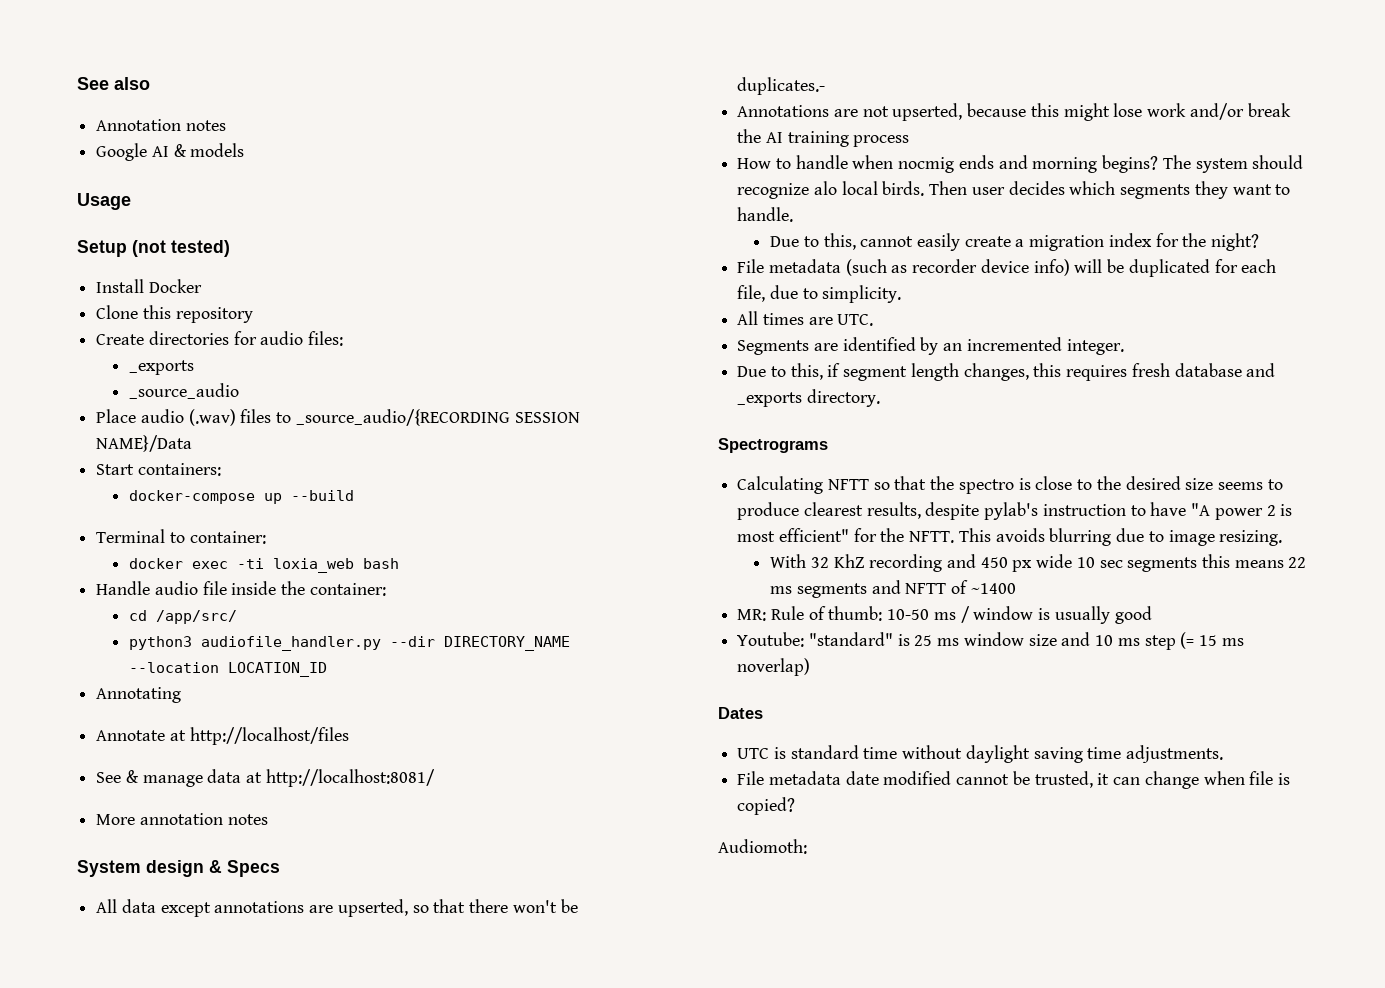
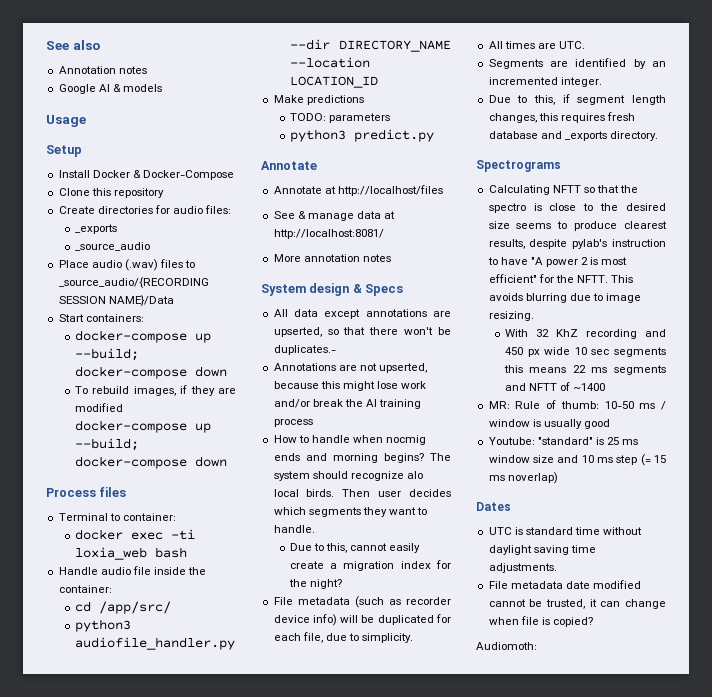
- Setup (not tested)
+ Setup
- Install Docker
+ Install Docker & Docker-Compose
  Start containers:
- docker-compose up --build
+ docker-compose up --build; docker-compose down
+ To rebuild images, if they are modified docker-compose up --build; docker-compose down
+ Process files
- Annotating
+ Make predictions
+ TODO: parameters
+ python3 predict.py
+ Annotate

